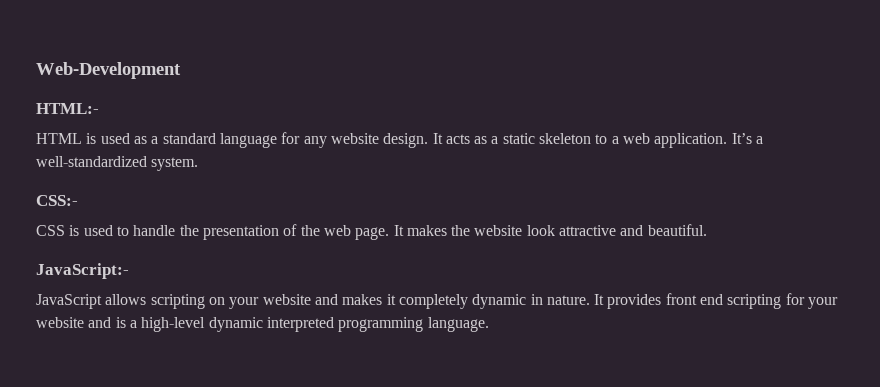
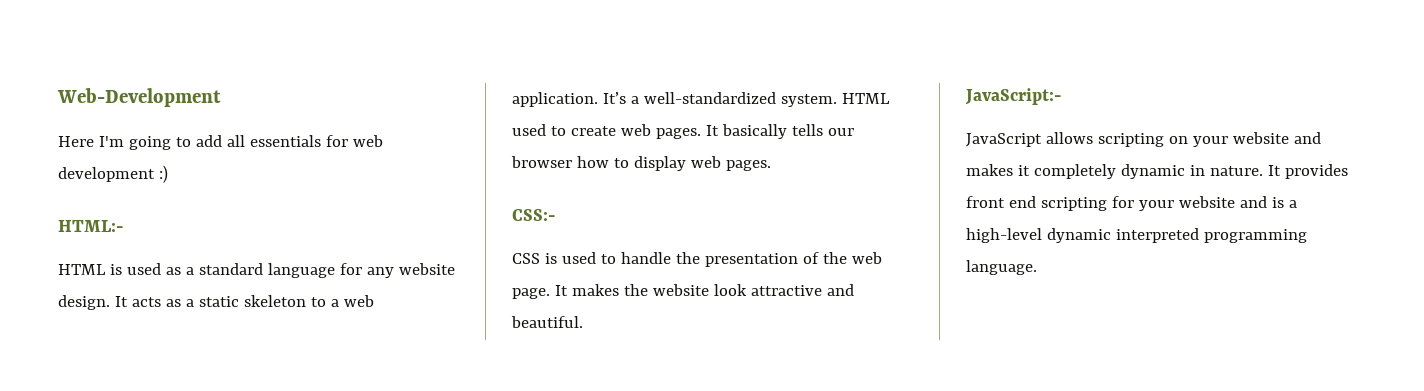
+ Here I'm going to add all essentials for web development :)
+ HTML used to create web pages. It basically tells our browser how to display web pages.

